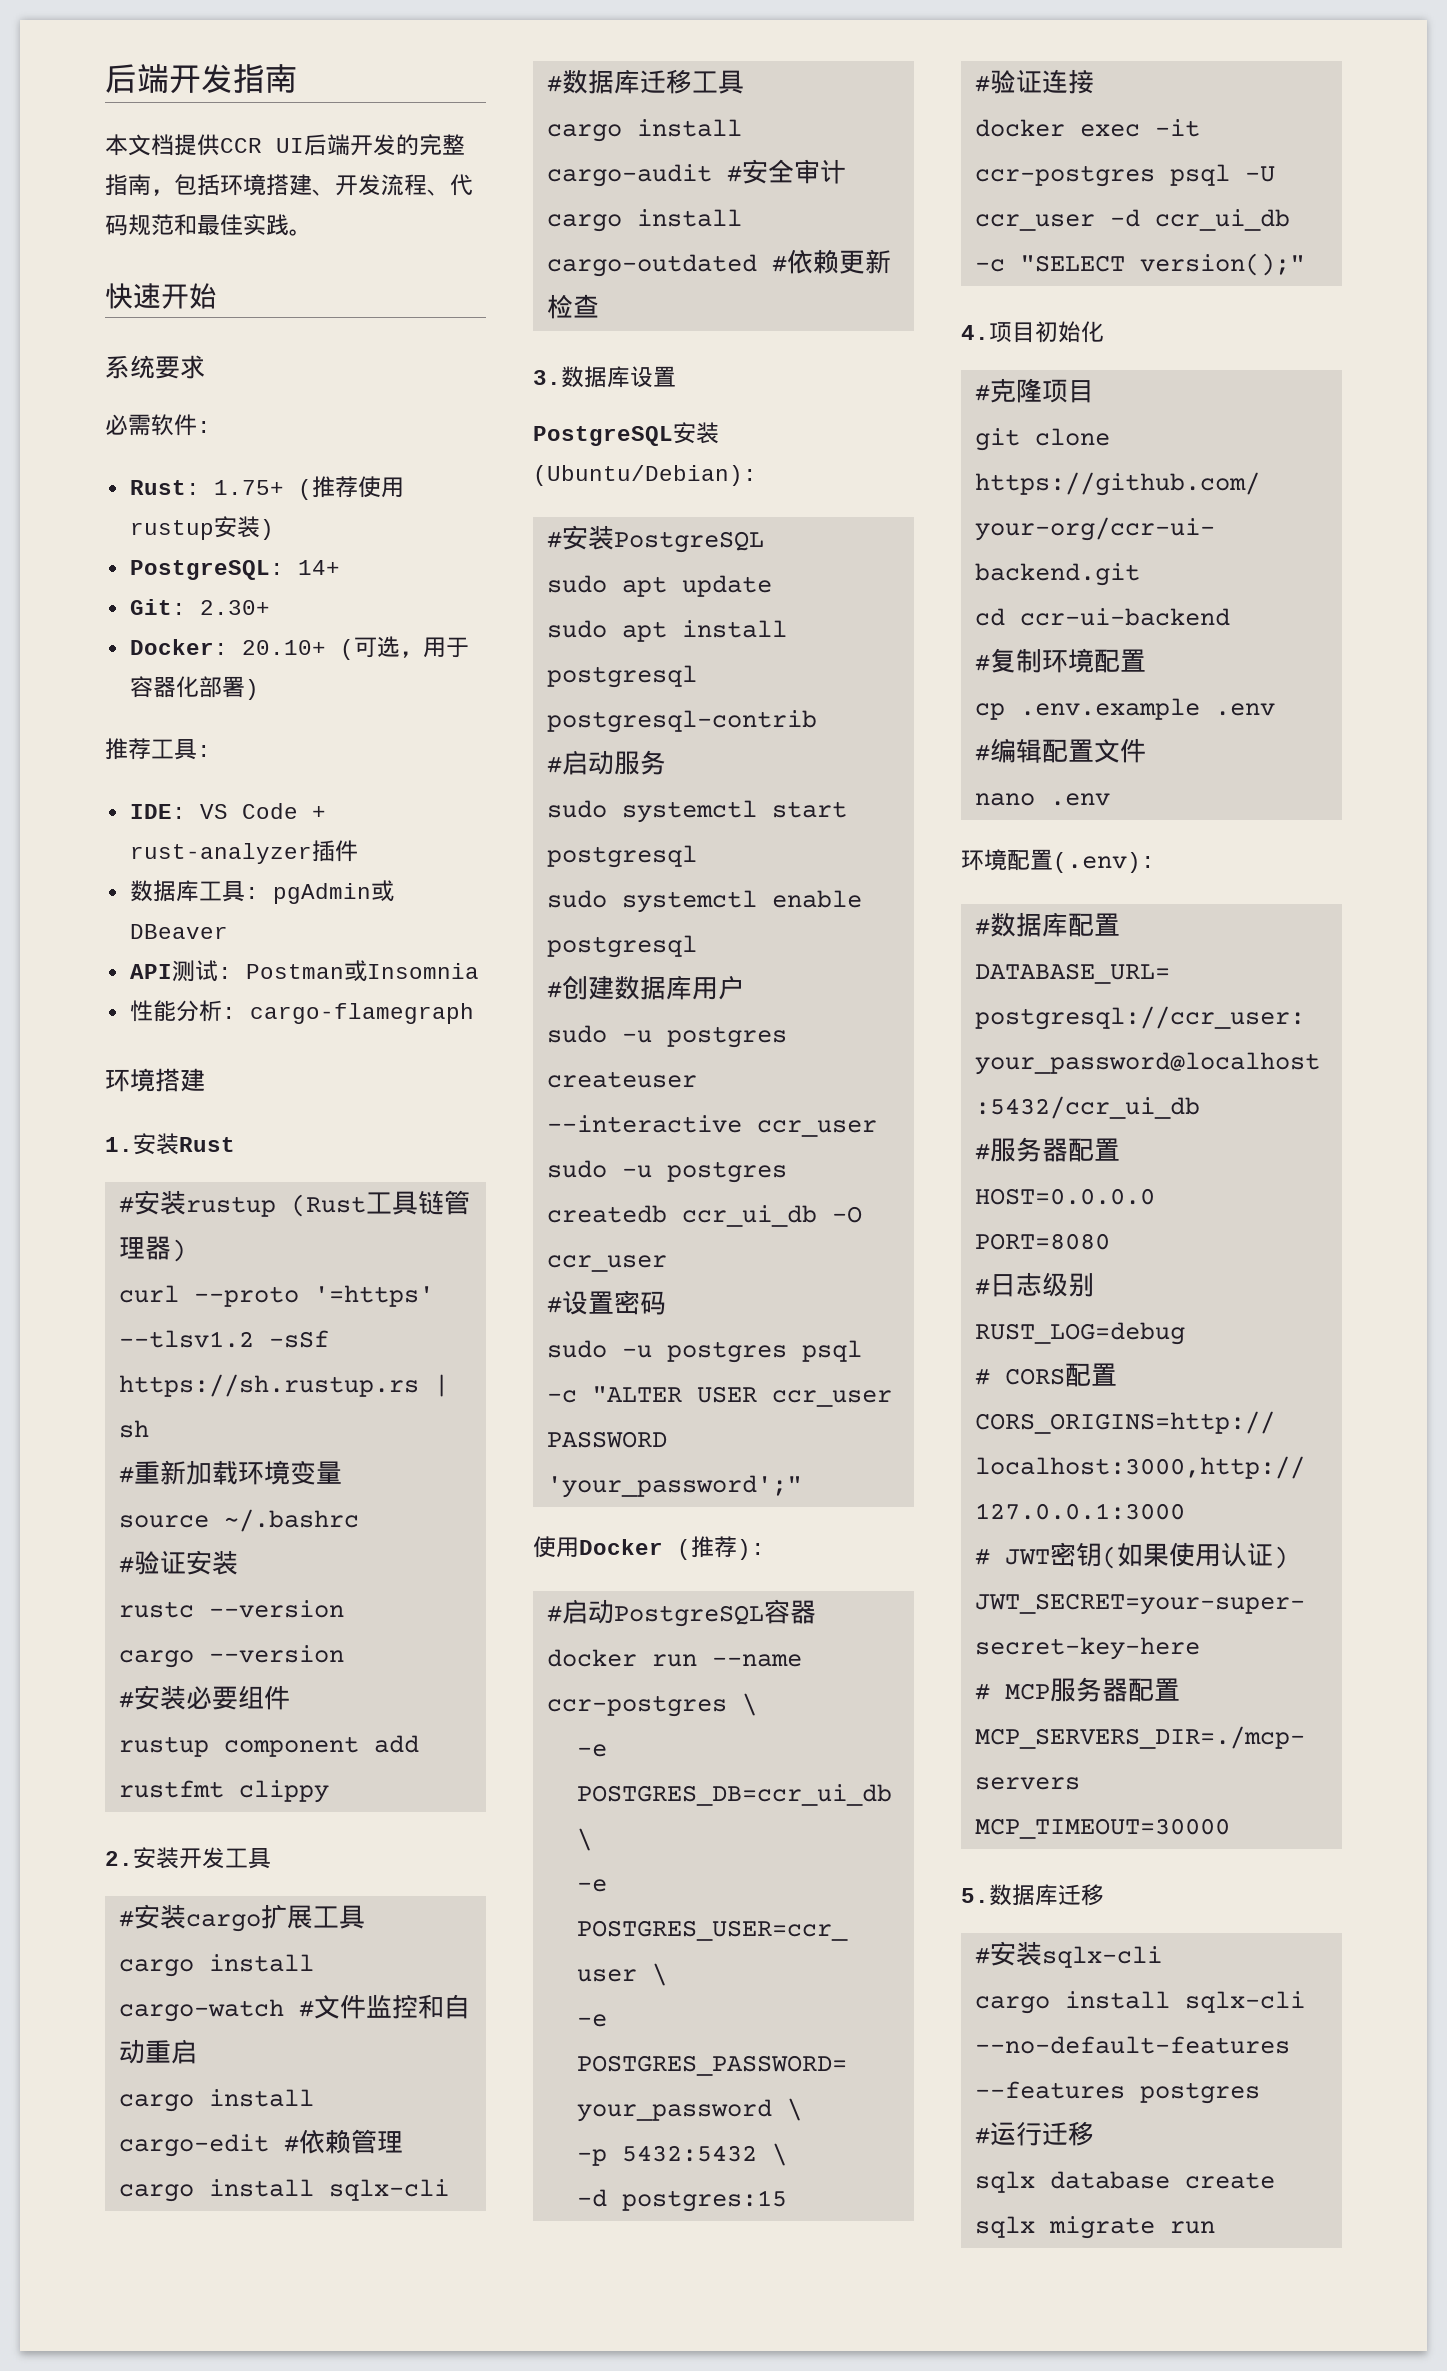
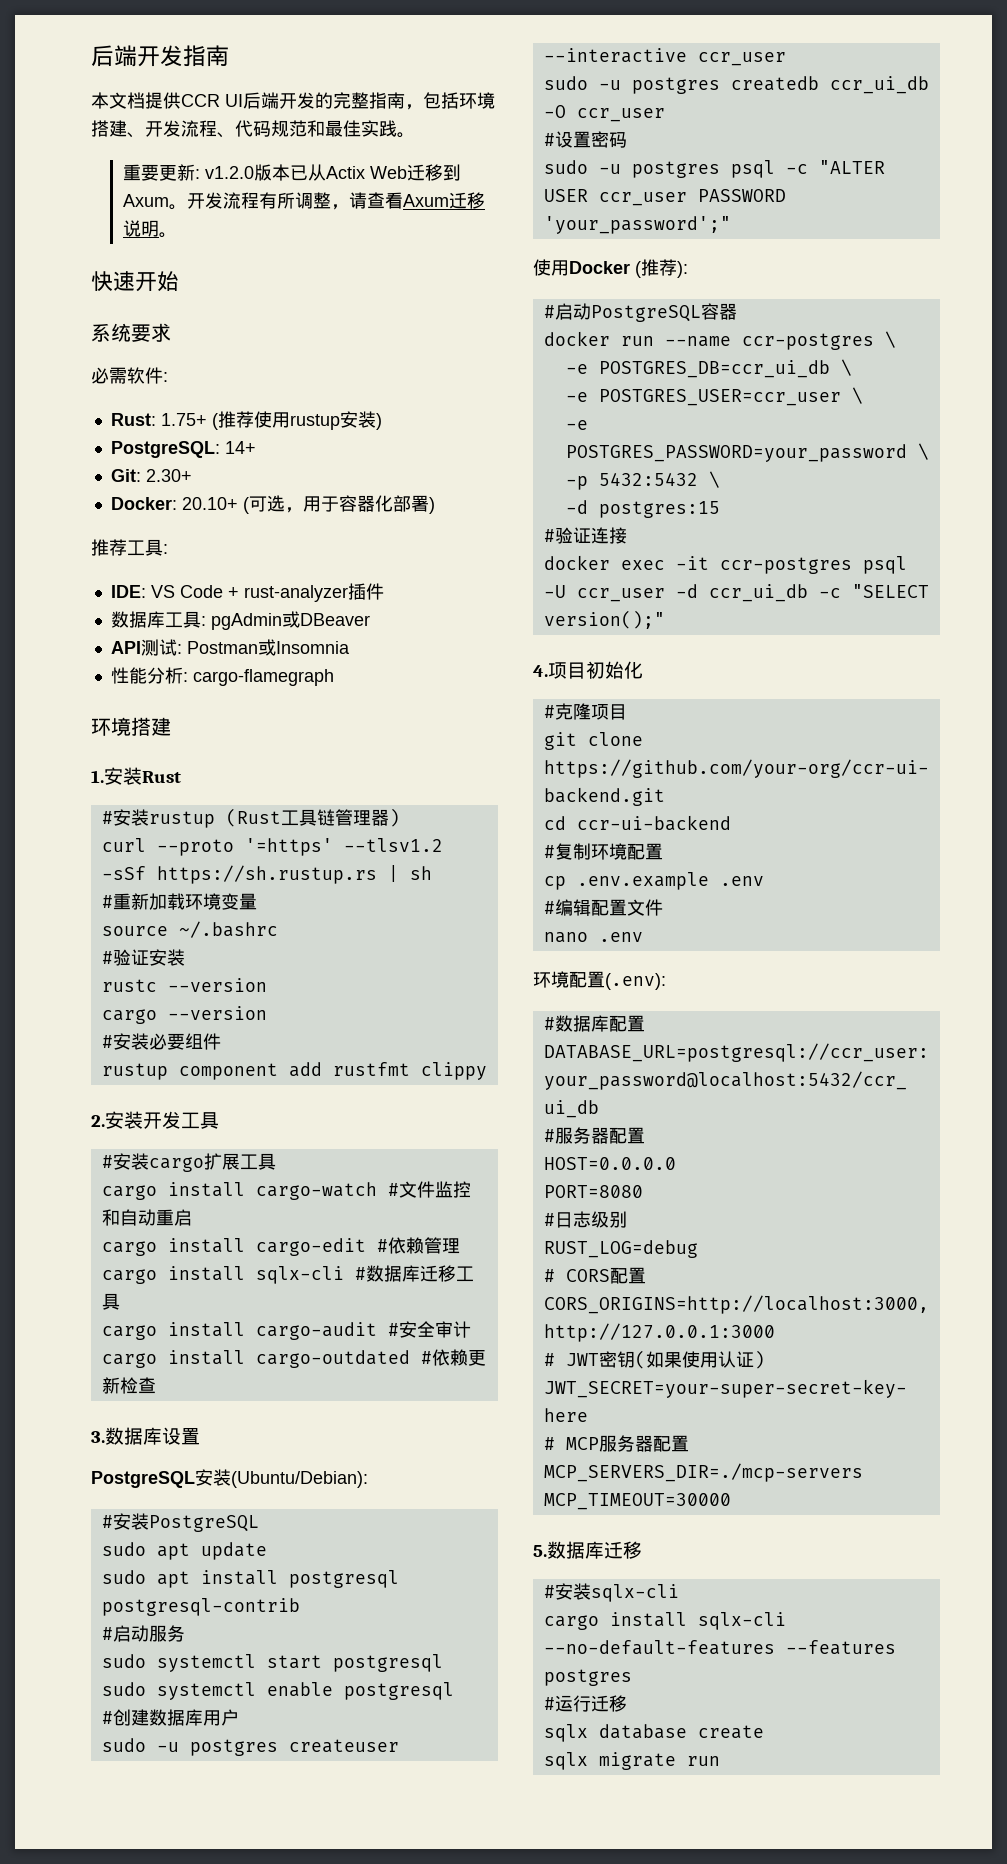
+ 重要更新: v1.2.0版本已从Actix Web迁移到Axum。开发流程有所调整，请查看Axum迁移说明。

